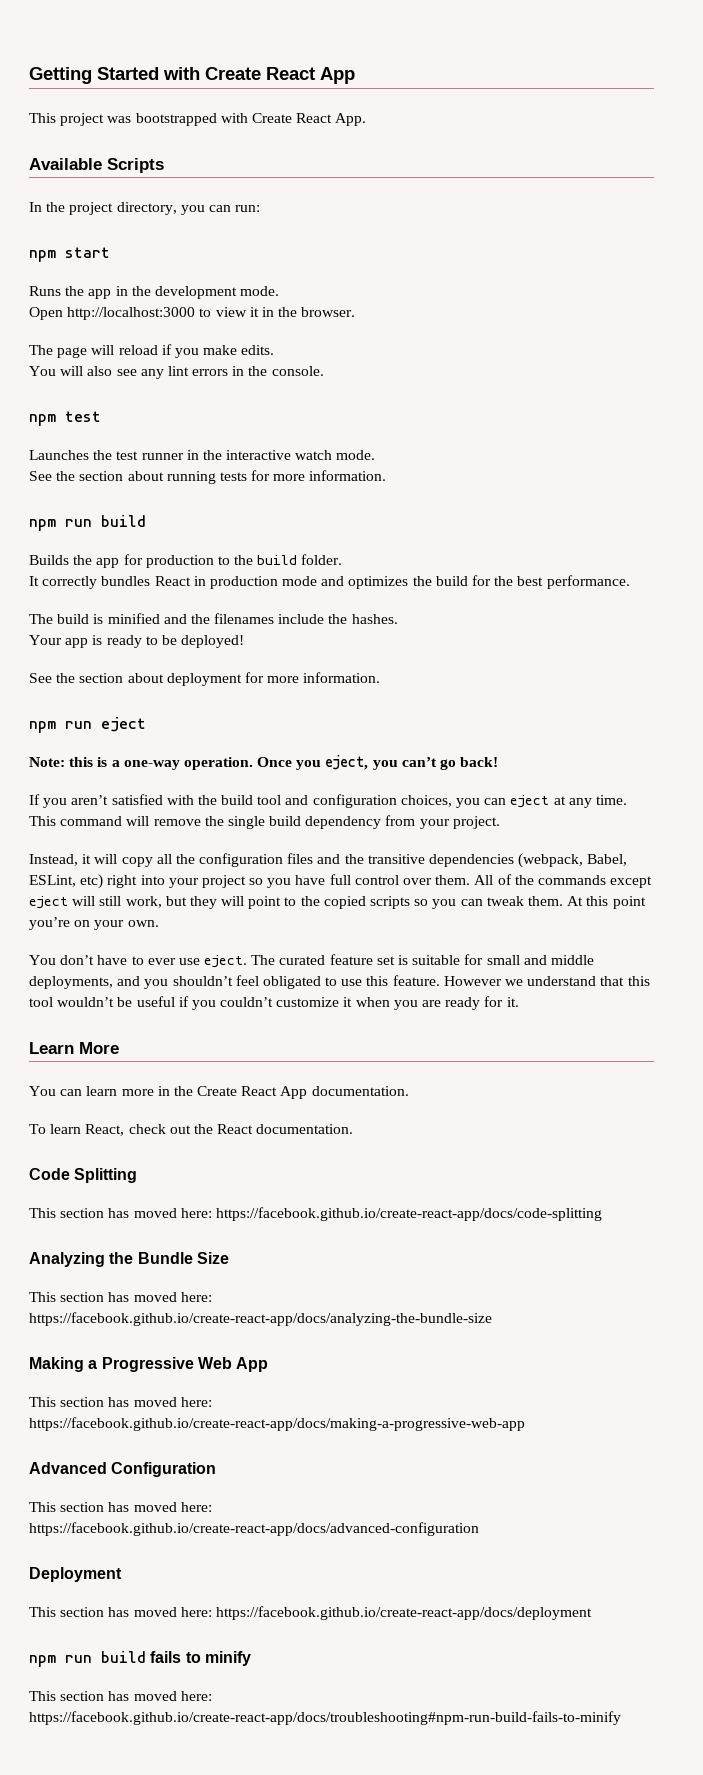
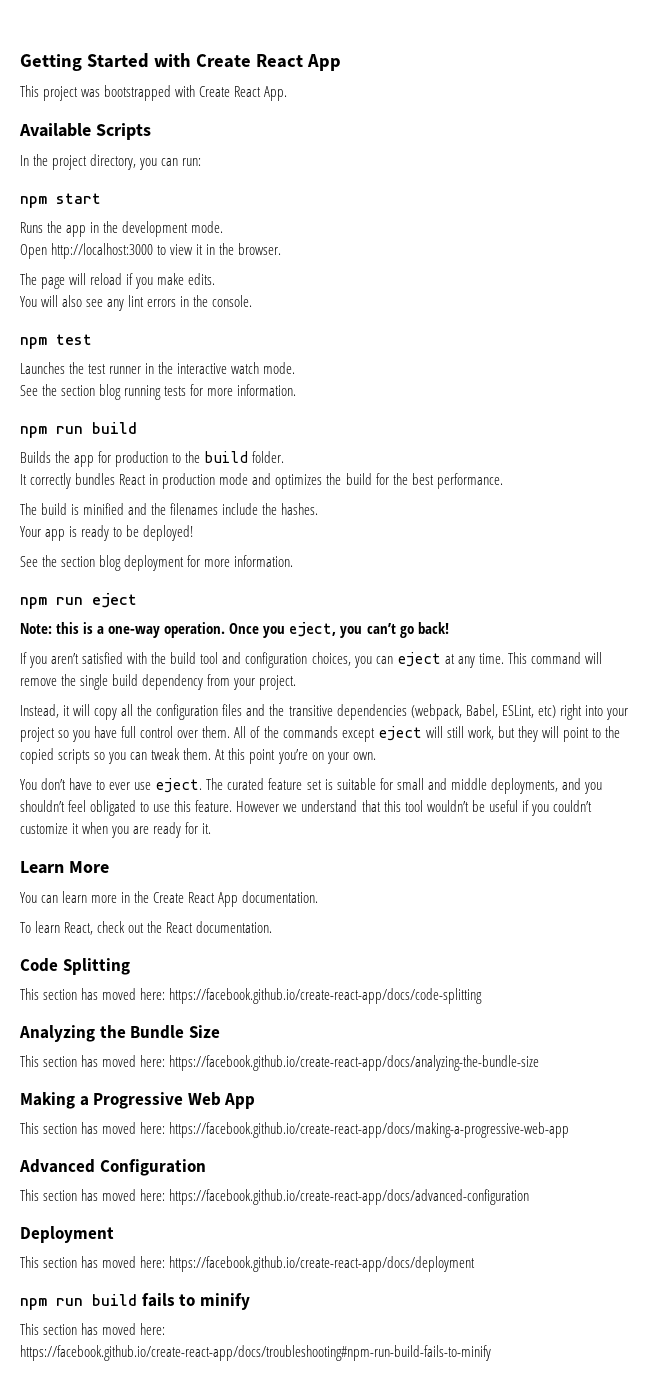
- See the section about running tests for more information.
+ See the section blog running tests for more information.
- See the section about deployment for more information.
+ See the section blog deployment for more information.

